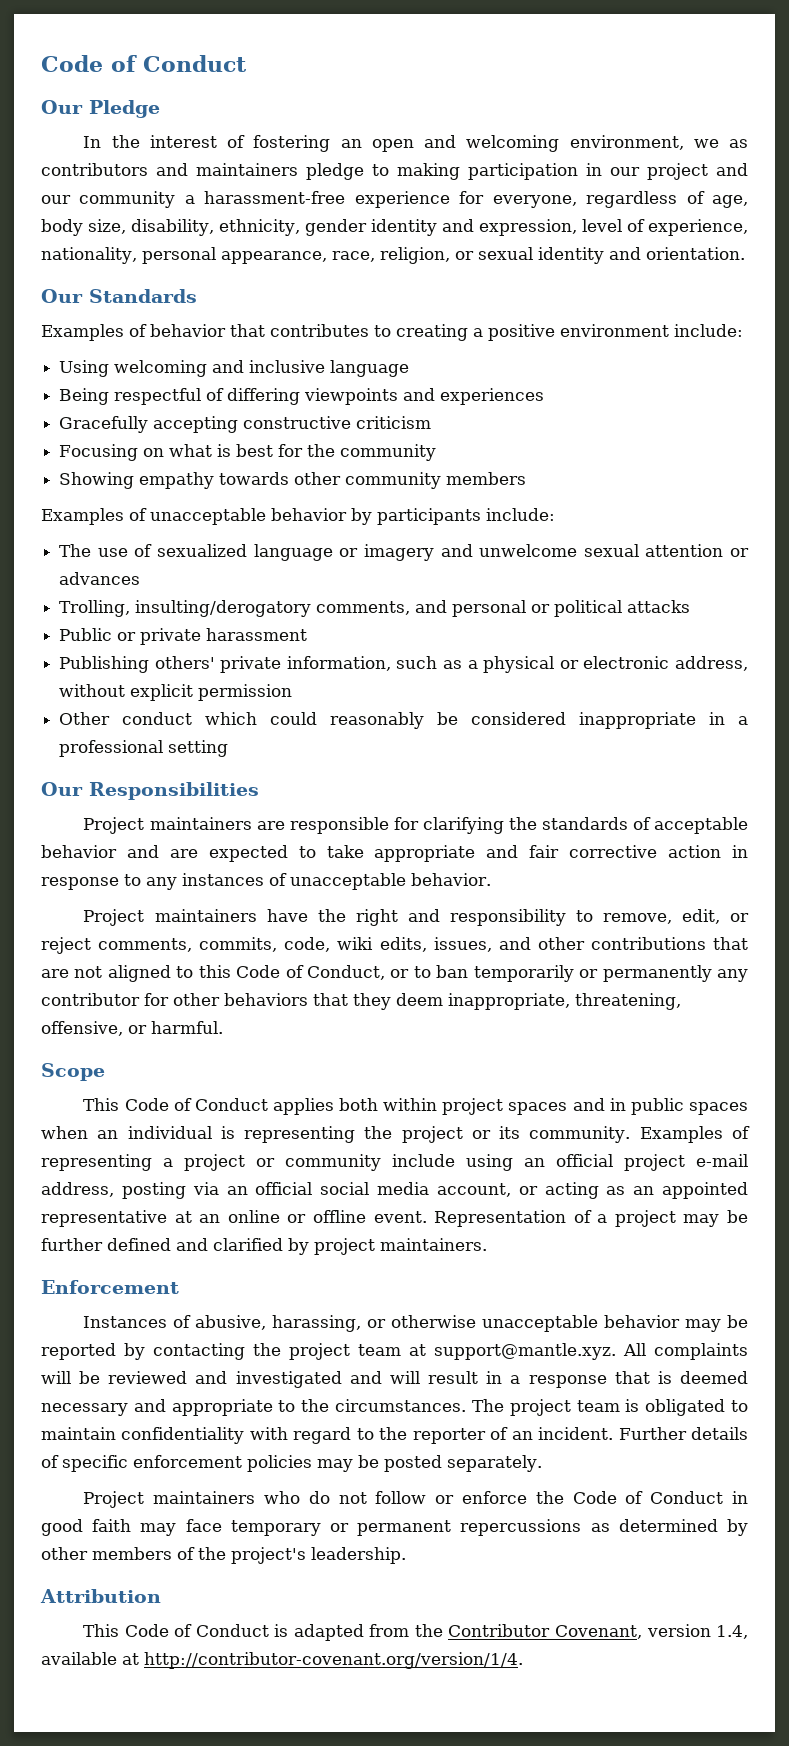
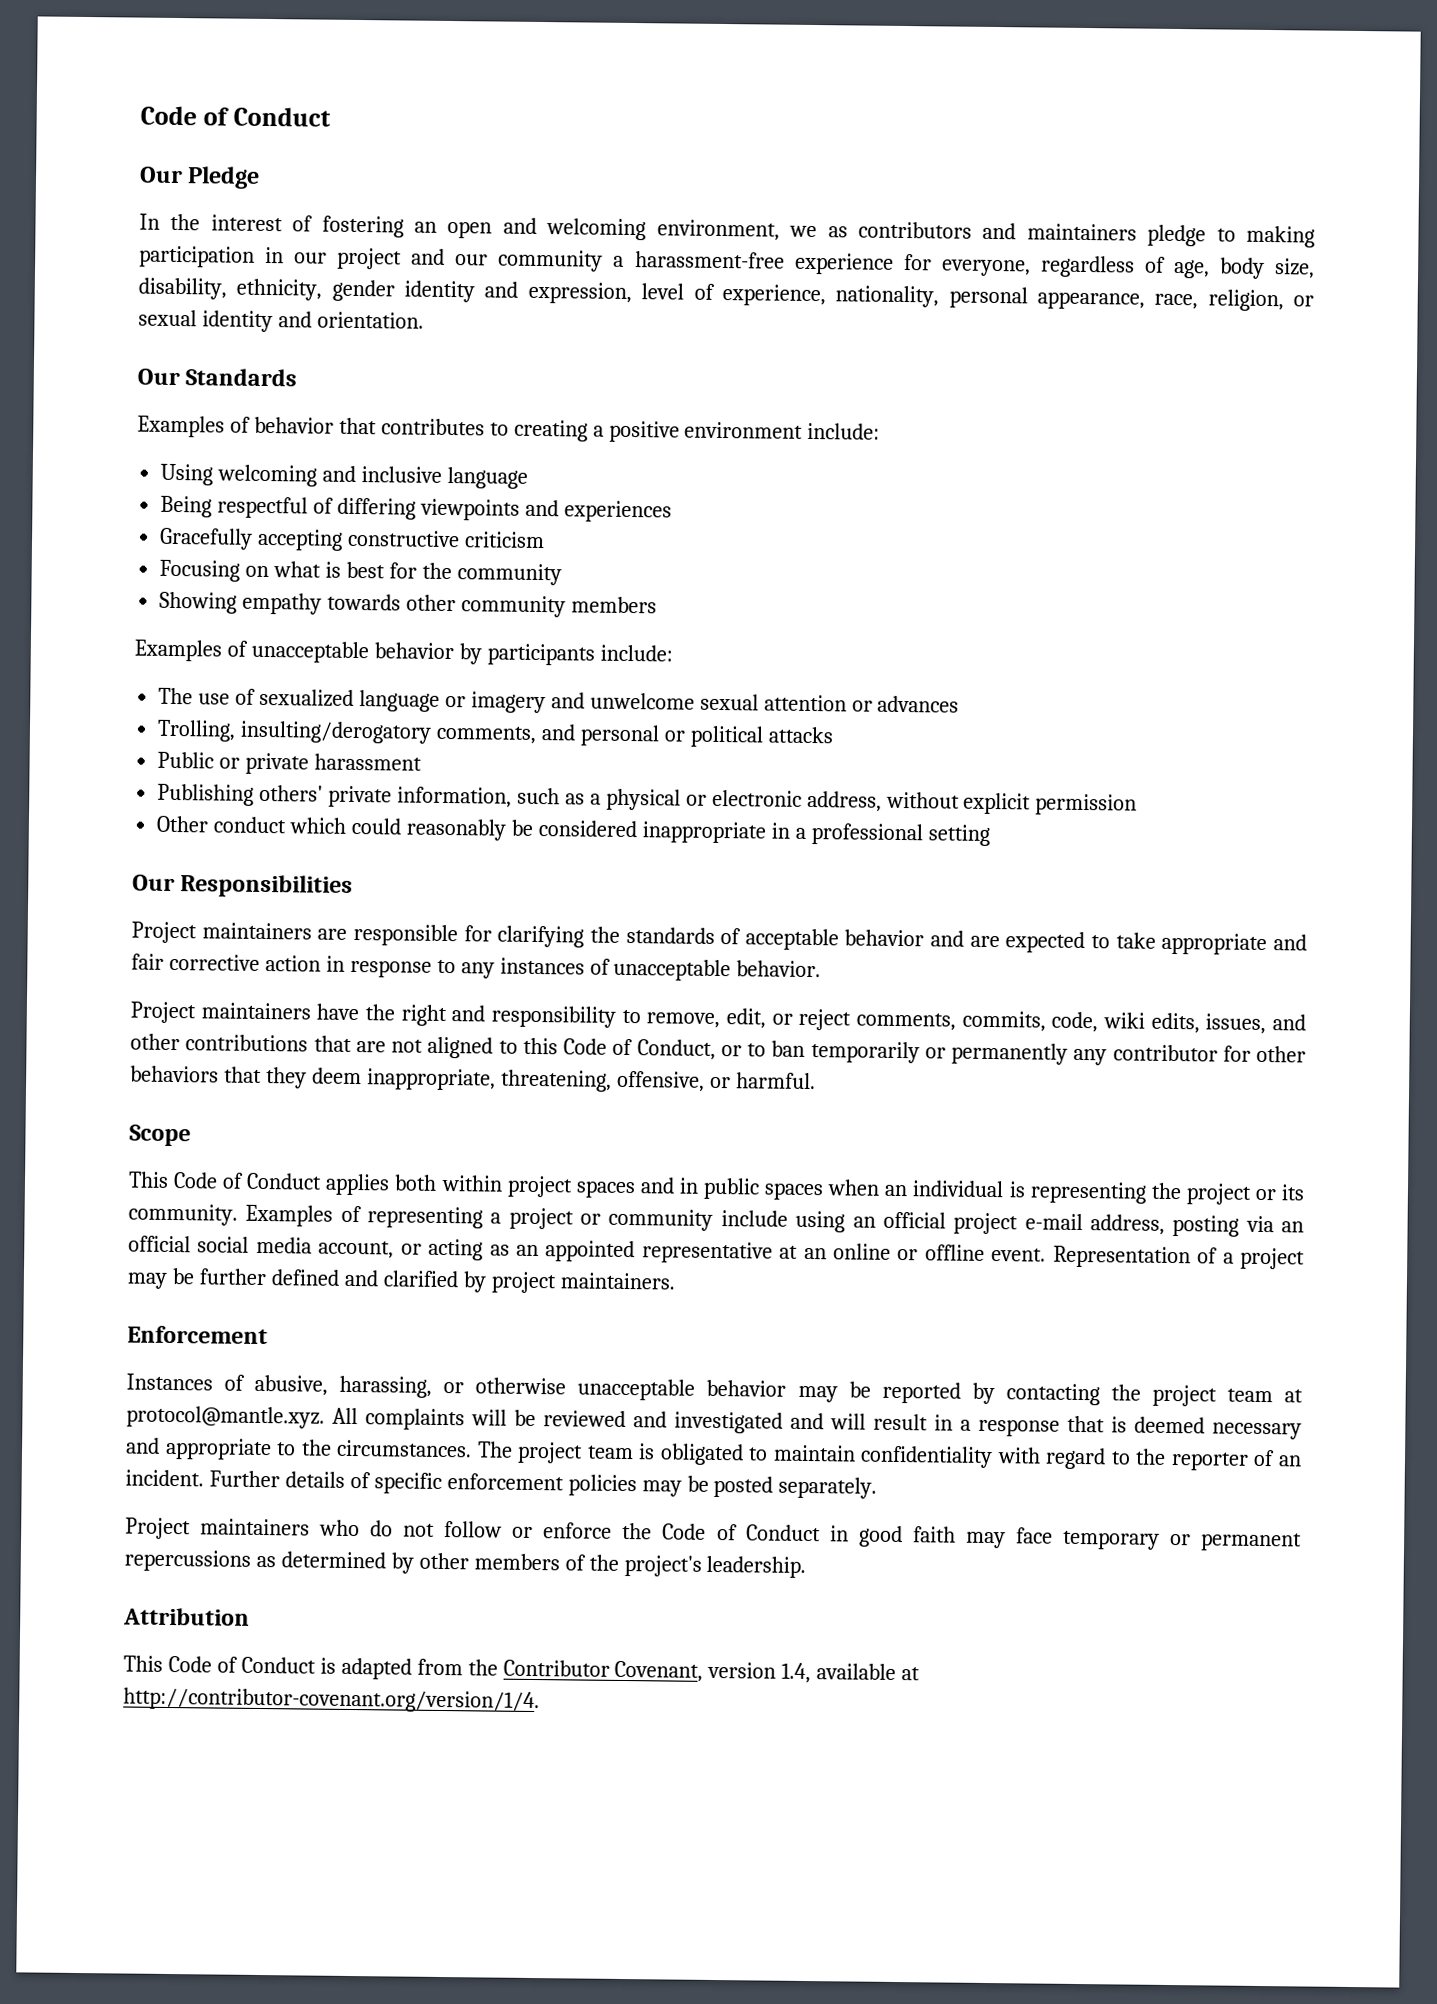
- Instances of abusive, harassing, or otherwise unacceptable behavior may be reported by contacting the project team at support@mantle.xyz. All complaints will be reviewed and investigated and will result in a response that is deemed necessary and appropriate to the circumstances.
+ Instances of abusive, harassing, or otherwise unacceptable behavior may be reported by contacting the project team at protocol@mantle.xyz. All complaints will be reviewed and investigated and will result in a response that is deemed necessary and appropriate to the circumstances.

